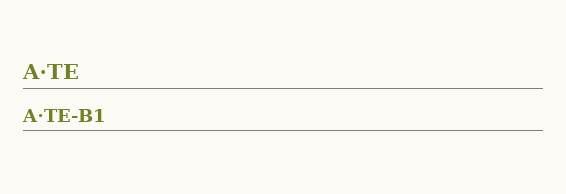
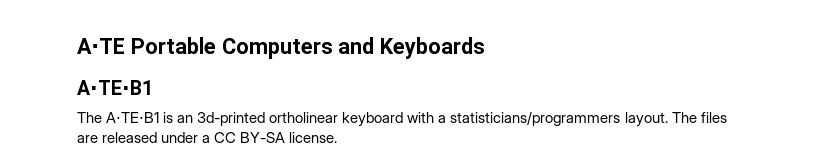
- A⋅TE
- A⋅TE-B1
+ A⋅TE Portable Computers and Keyboards
+ A⋅TE⋅B1
+ The A⋅TE⋅B1 is an 3d-printed ortholinear keyboard with a statisticians/programmers layout. The files are released under a CC BY-SA license.

